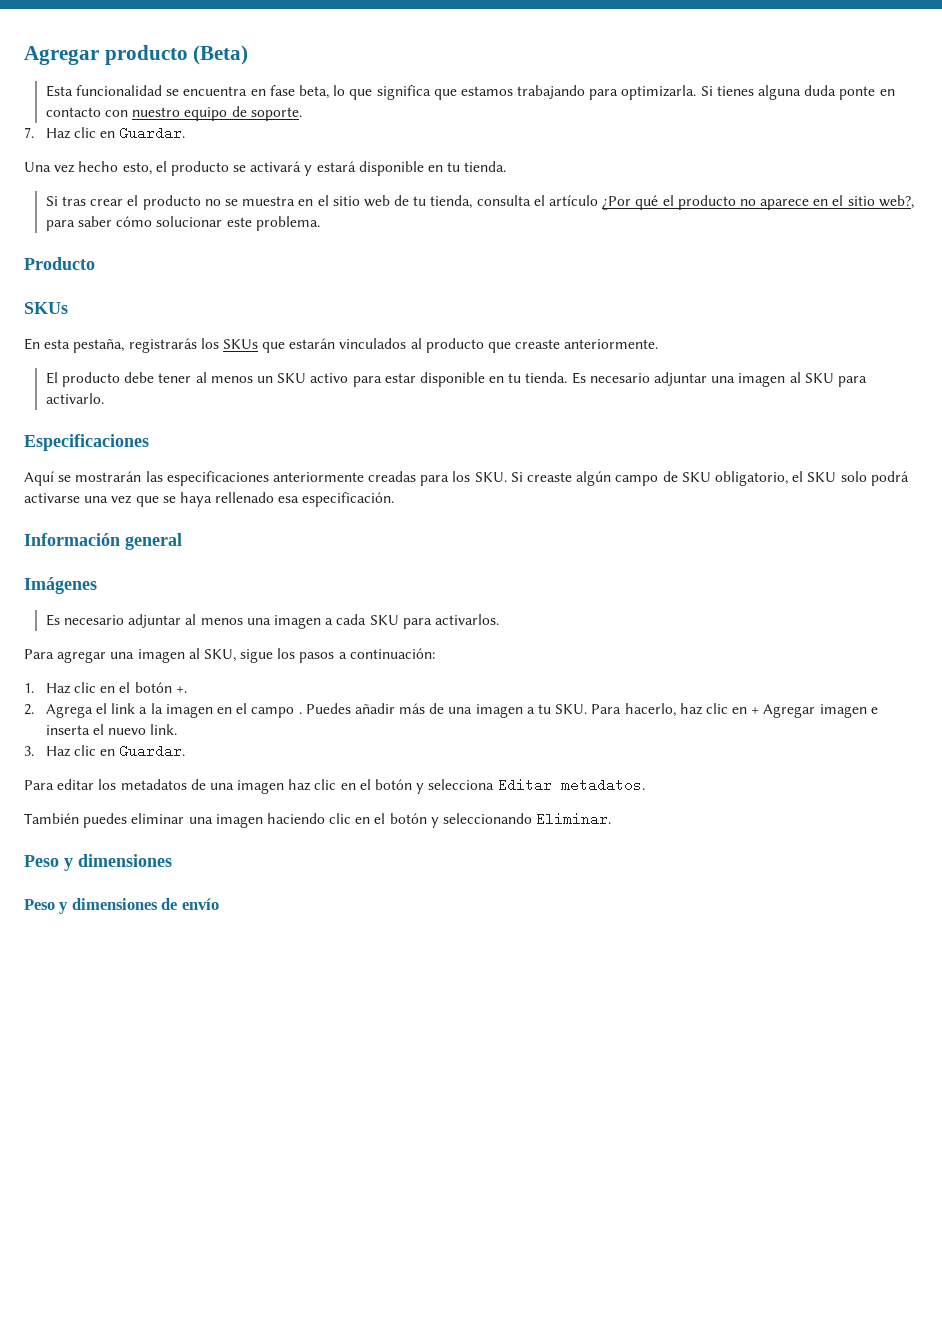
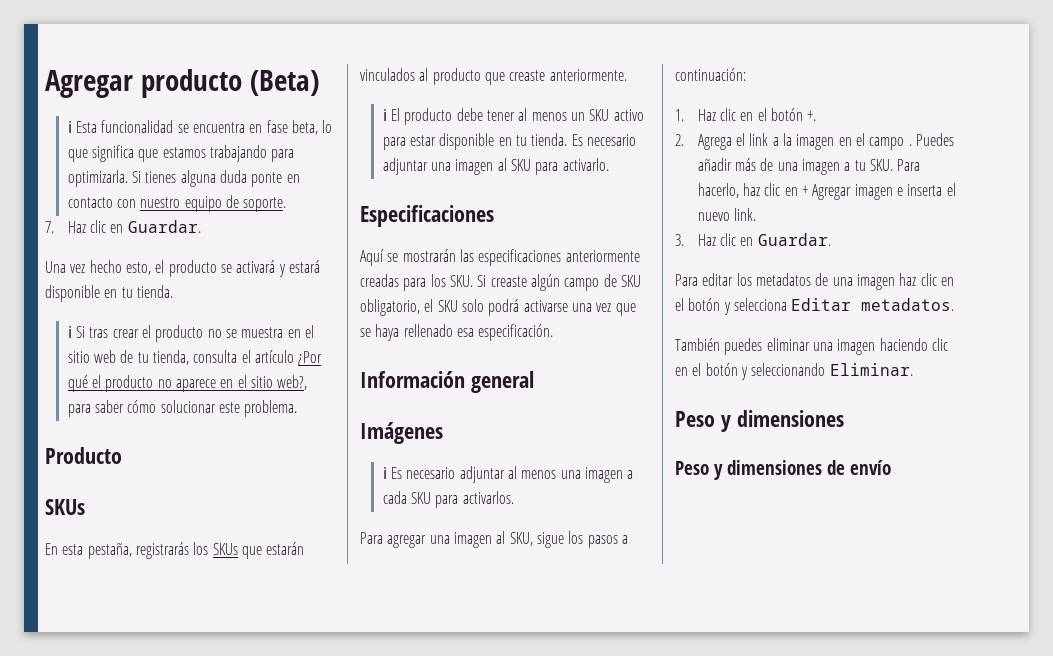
- Esta funcionalidad se encuentra en fase beta, lo que significa que estamos trabajando para optimizarla.
+ ℹ Esta funcionalidad se encuentra en fase beta, lo que significa que estamos trabajando para optimizarla.
- Si tras crear el producto no se muestra en el sitio web de tu tienda, consulta el artículo ¿Por qué el producto no aparece en el sitio web?, para saber cómo solucionar este problema.
+ ℹ Si tras crear el producto no se muestra en el sitio web de tu tienda, consulta el artículo ¿Por qué el producto no aparece en el sitio web?, para saber cómo solucionar este problema.
- El producto debe tener al menos un SKU activo para estar disponible en tu tienda.
+ ℹ El producto debe tener al menos un SKU activo para estar disponible en tu tienda.
- Es necesario adjuntar al menos una imagen a cada SKU para activarlos.
+ ℹ Es necesario adjuntar al menos una imagen a cada SKU para activarlos.

